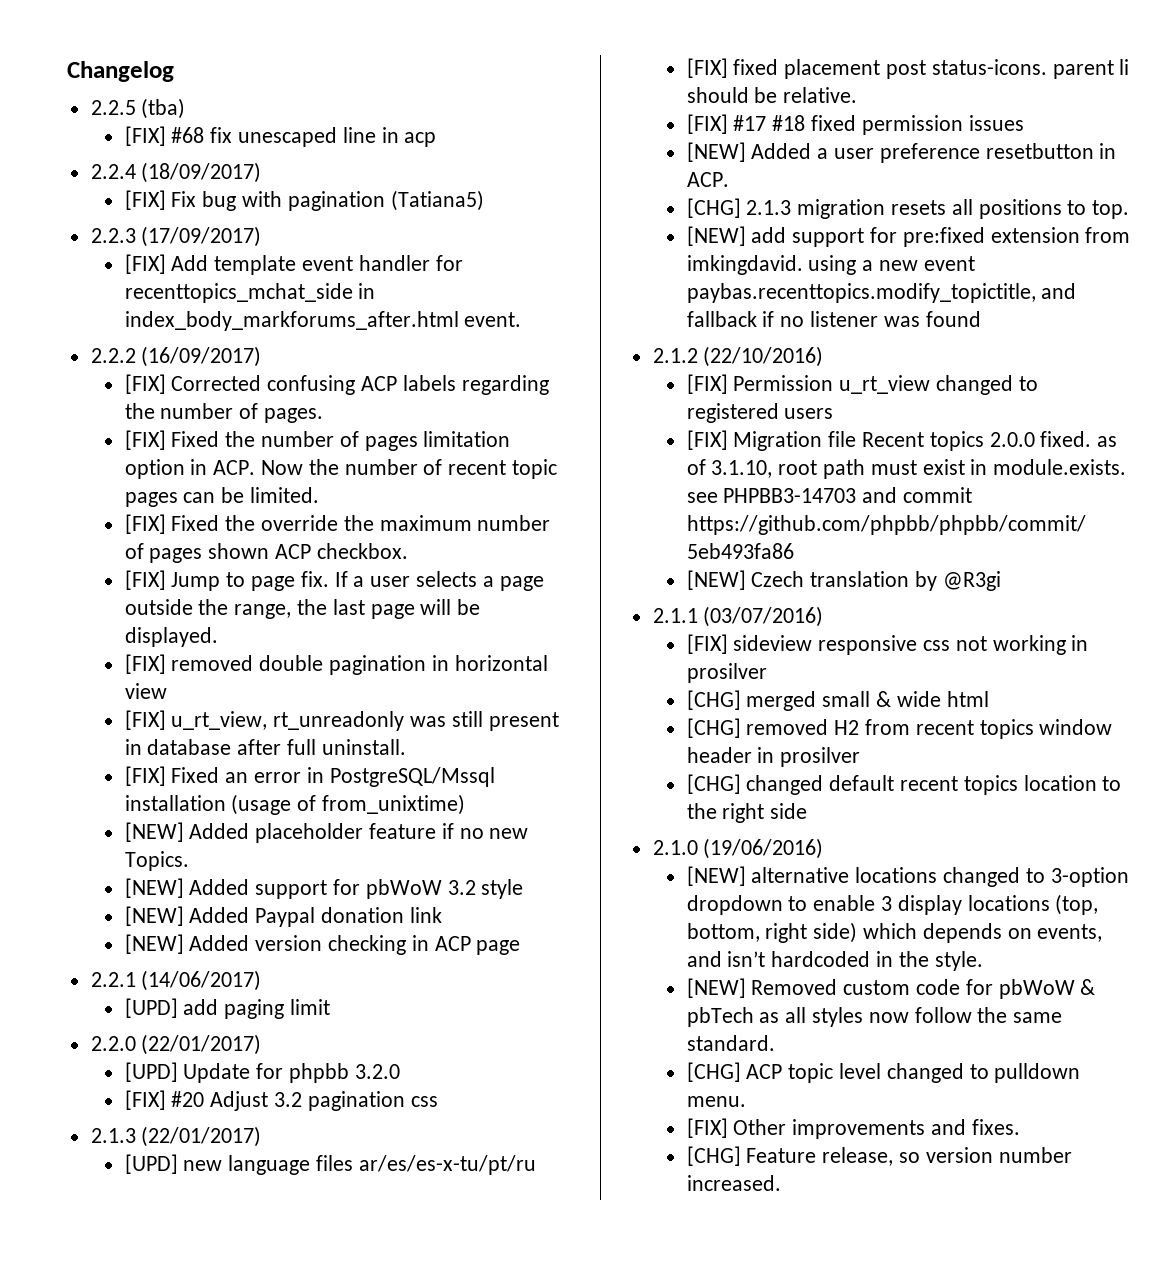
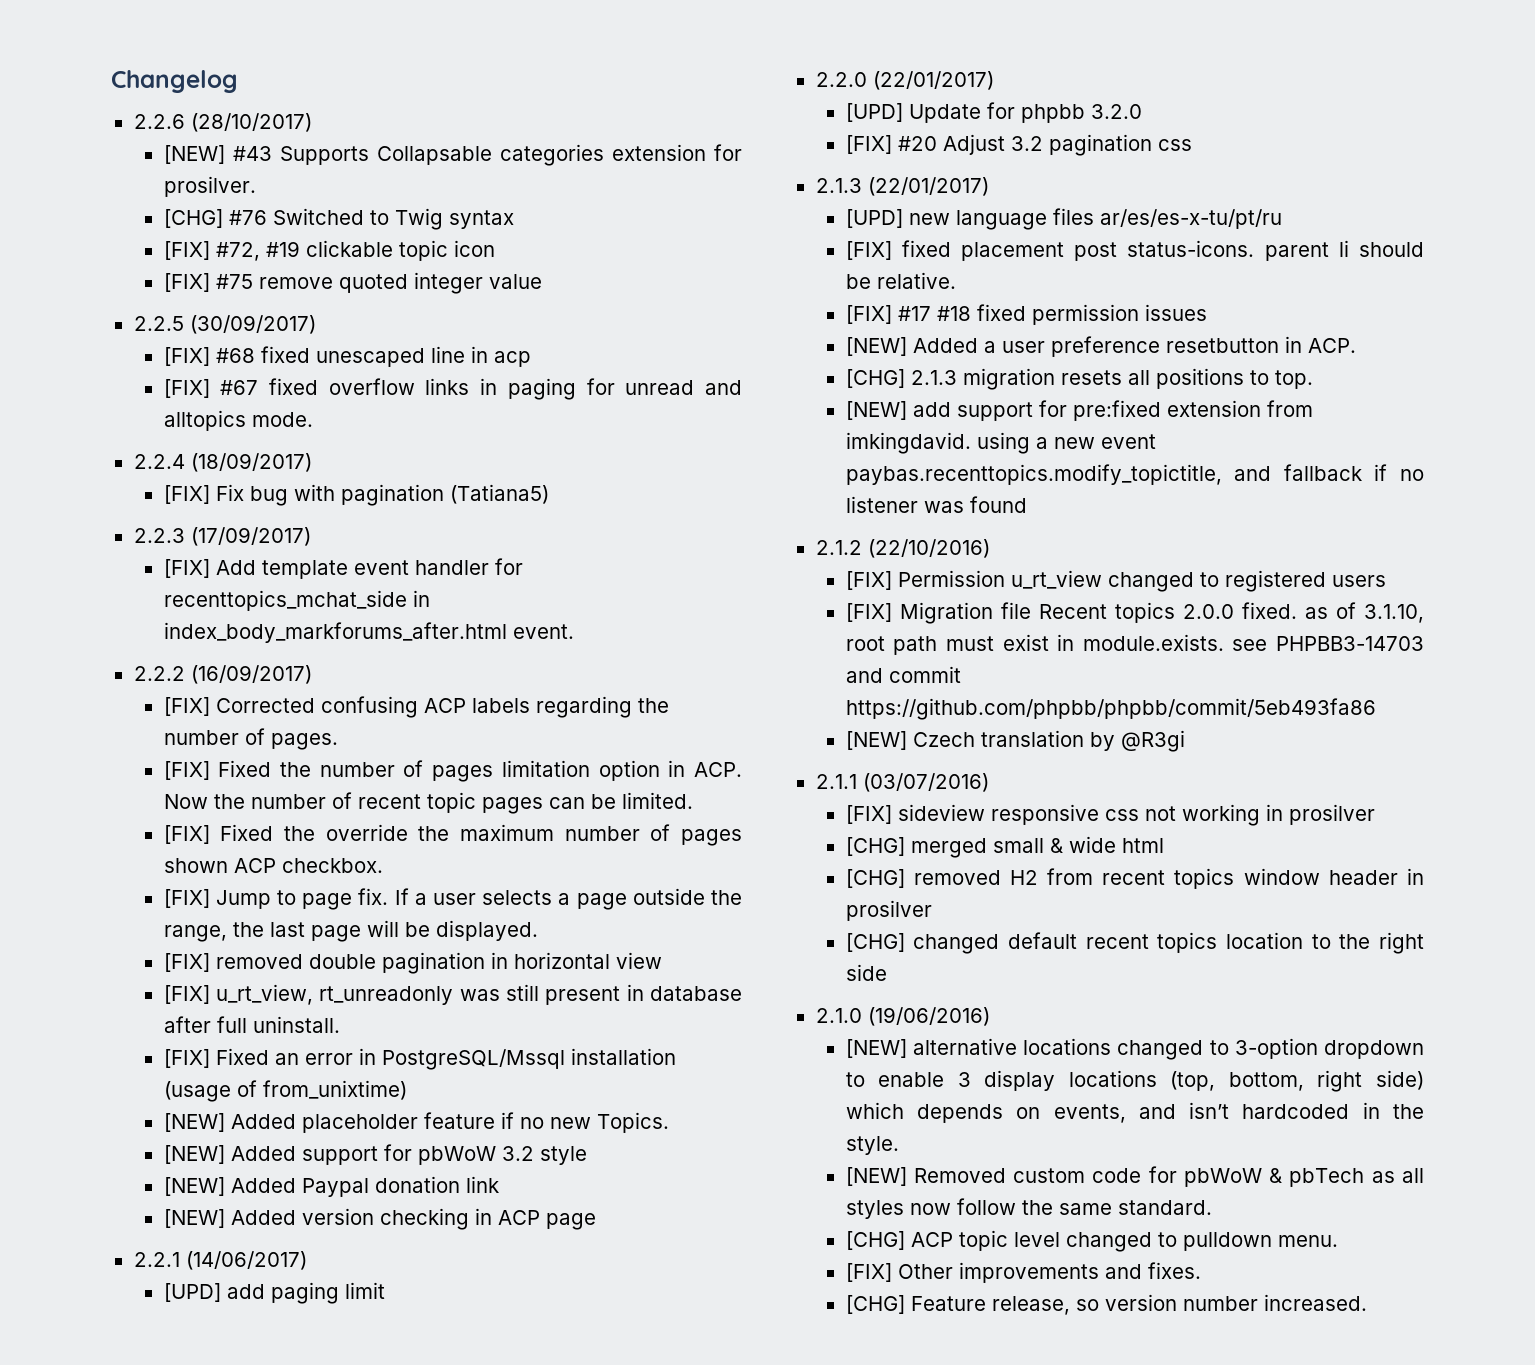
+ 2.2.6 (28/10/2017)
+ [NEW] #43 Supports Collapsable categories extension for prosilver.
+ [CHG] #76 Switched to Twig syntax
+ [FIX] #72, #19 clickable topic icon
+ [FIX] #75 remove quoted integer value
- 2.2.5 (tba)
+ 2.2.5 (30/09/2017)
- [FIX] #68 fix unescaped line in acp
+ [FIX] #68 fixed unescaped line in acp
+ [FIX] #67 fixed overflow links in paging for unread and alltopics mode.

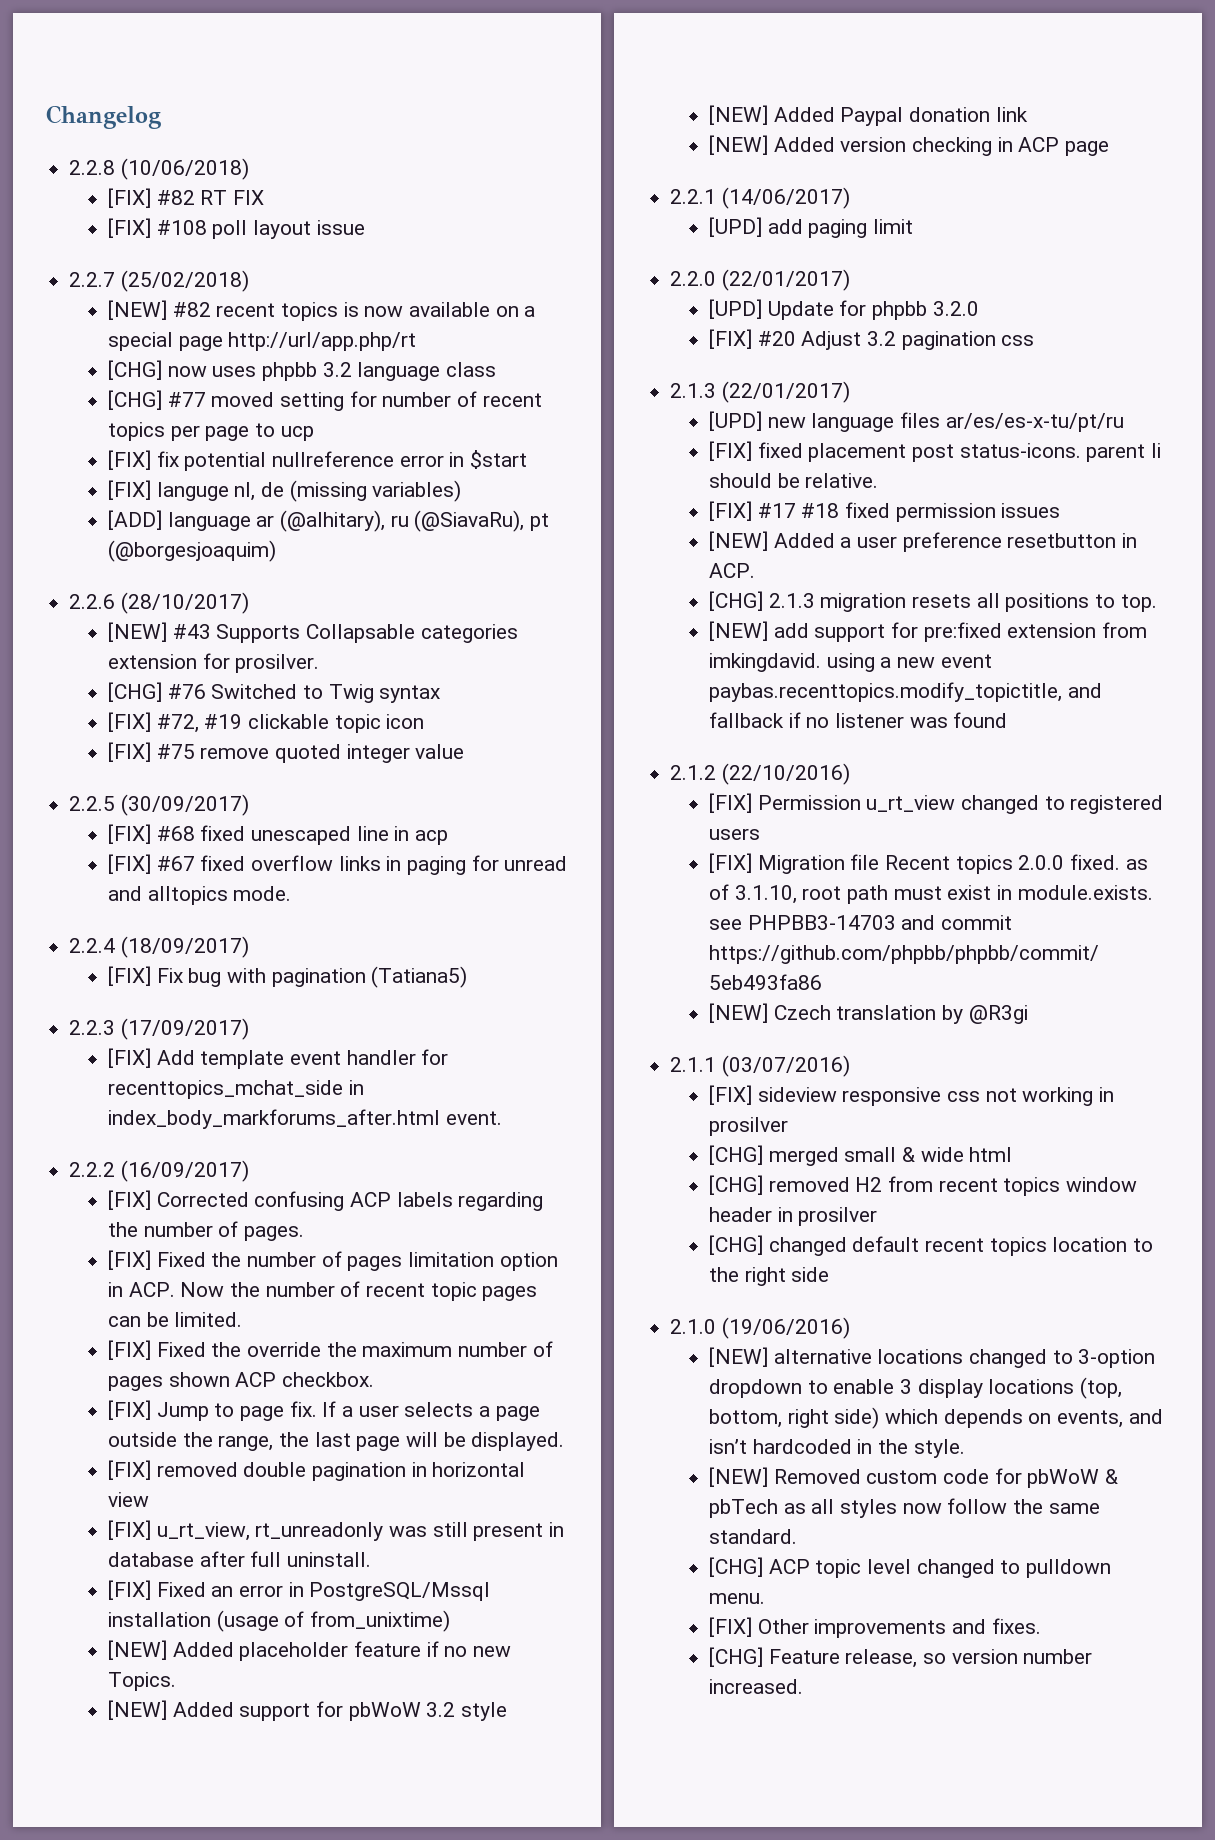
+ 2.2.8 (10/06/2018)
+ [FIX] #82 RT FIX
+ [FIX] #108 poll layout issue
+ 2.2.7 (25/02/2018)
+ [NEW] #82 recent topics is now available on a special page http://url/app.php/rt
+ [CHG] now uses phpbb 3.2 language class
+ [CHG] #77 moved setting for number of recent topics per page to ucp
+ [FIX] fix potential nullreference error in $start
+ [FIX] languge nl, de (missing variables)
+ [ADD] language ar (@alhitary), ru (@SiavaRu), pt (@borgesjoaquim)

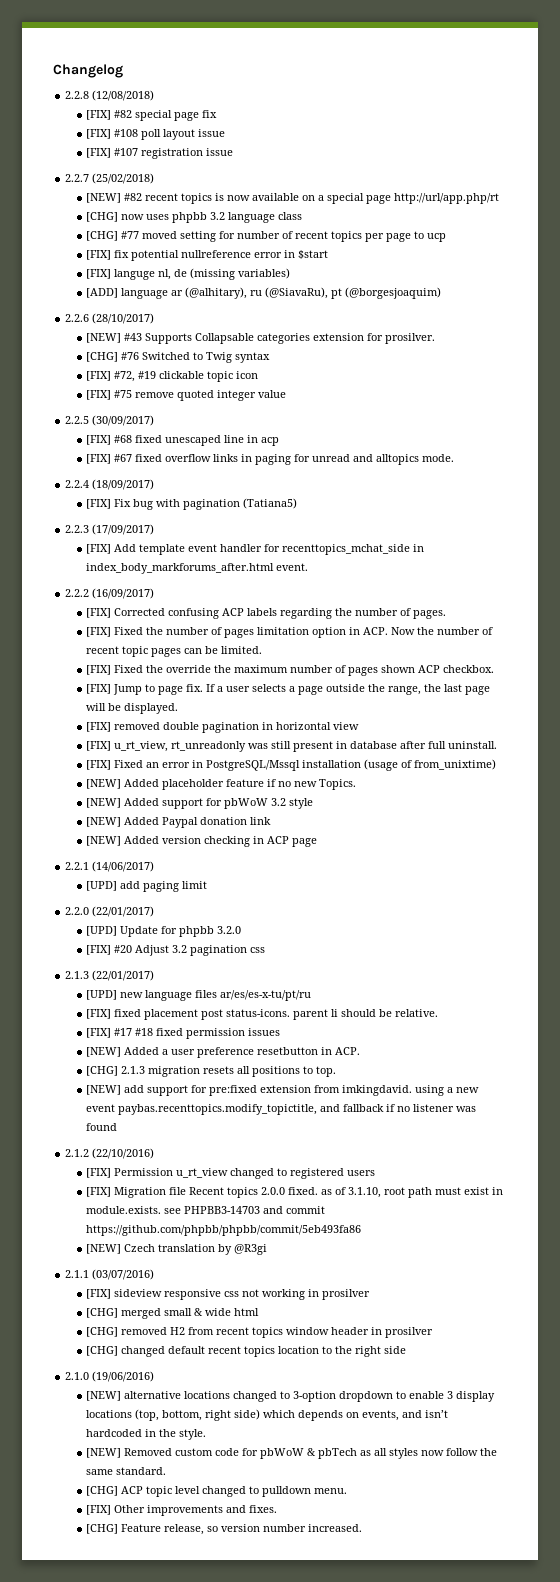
- 2.2.8 (10/06/2018)
+ 2.2.8 (12/08/2018)
- [FIX] #82 RT FIX
+ [FIX] #82 special page fix
+ [FIX] #107 registration issue

